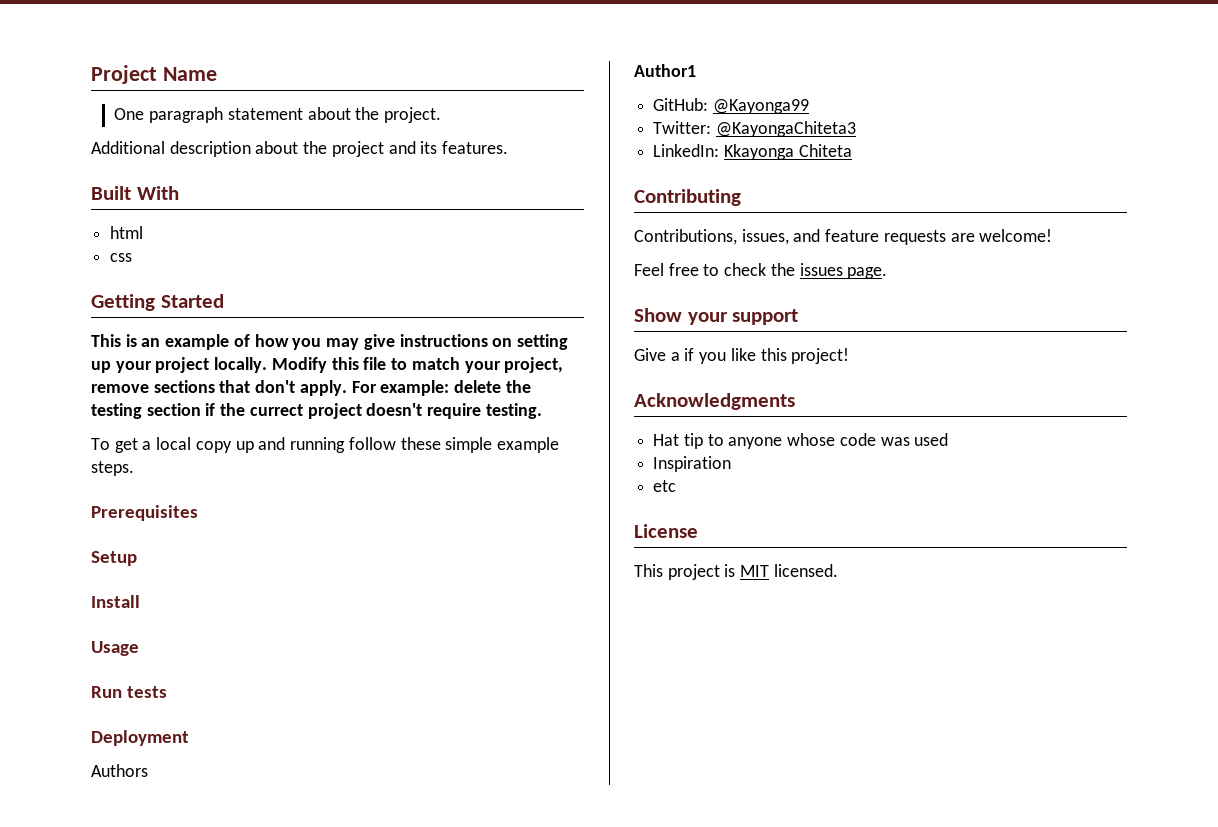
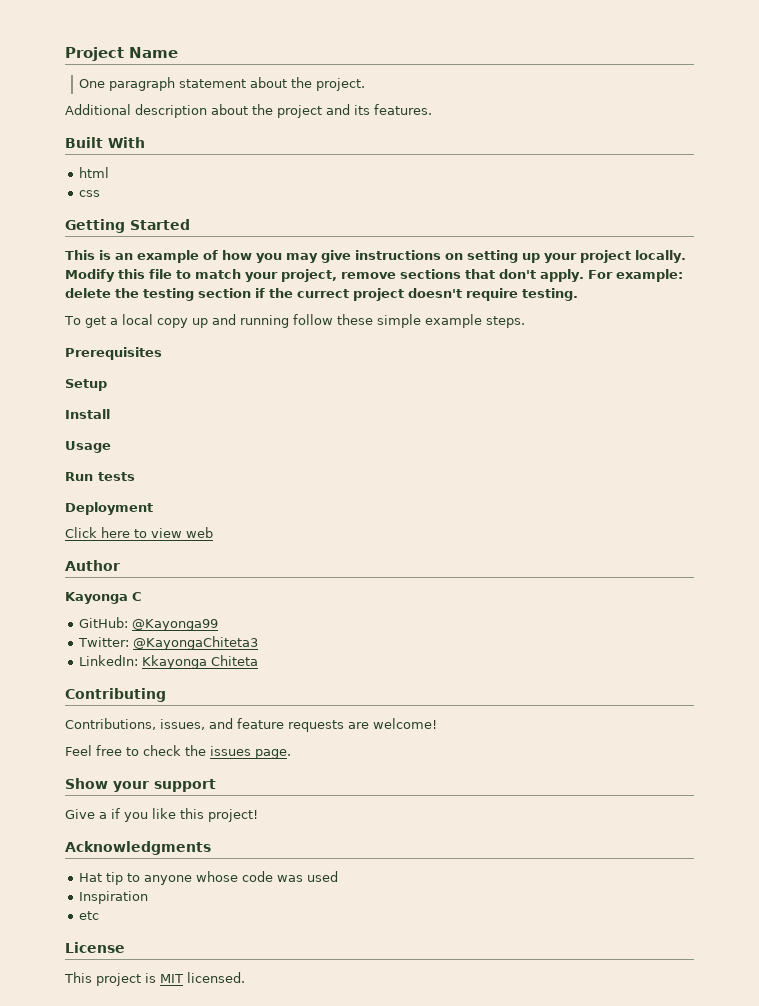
- Authors
- Author1
+ Click here to view web
+ Author
+ Kayonga C

